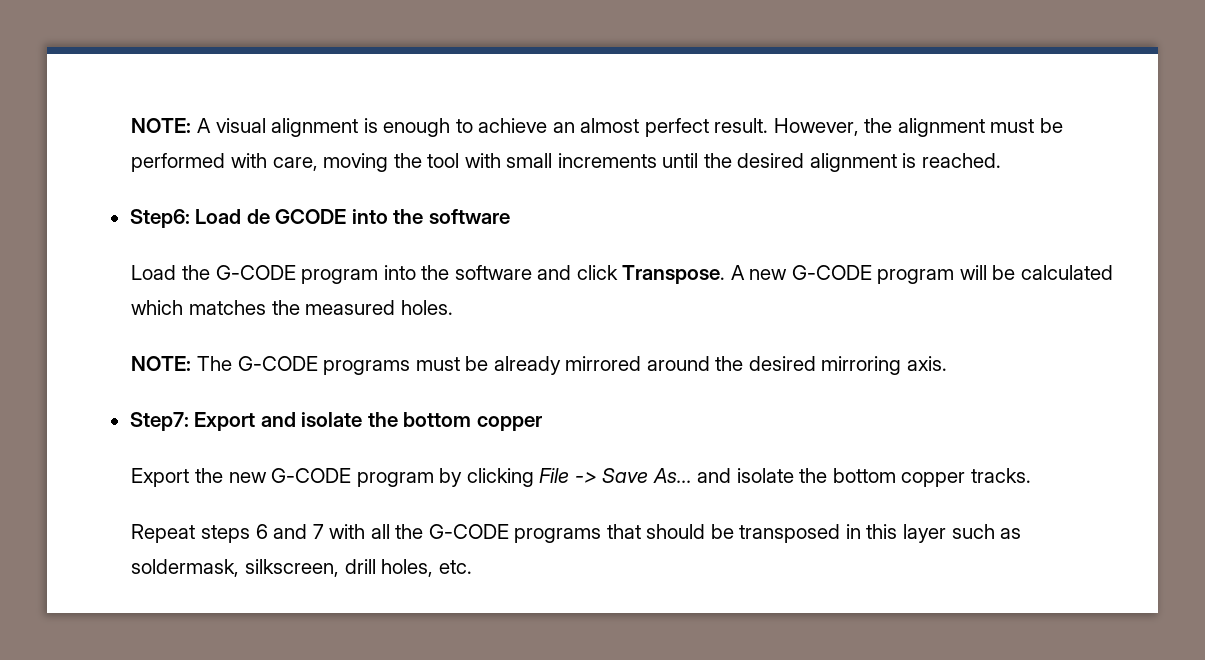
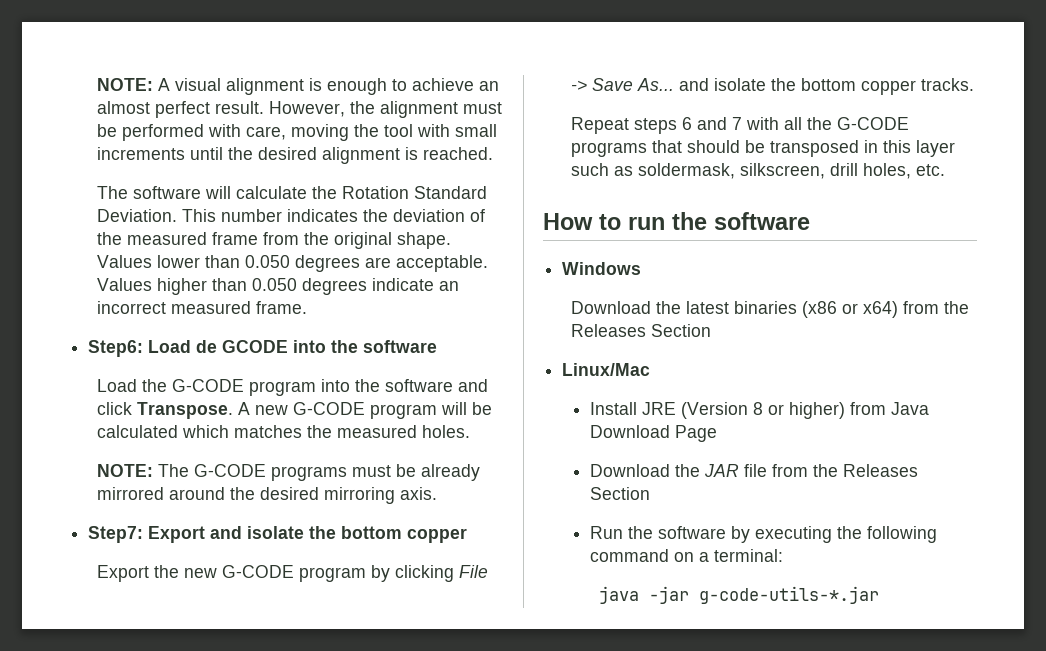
+ The software will calculate the Rotation Standard Deviation. This number indicates the deviation of the measured frame from the original shape. Values lower than 0.050 degrees are acceptable. Values higher than 0.050 degrees indicate an incorrect measured frame.
+ How to run the software
+ Windows
+ Download the latest binaries (x86 or x64) from the Releases Section
+ Linux/Mac
+ Install JRE (Version 8 or higher) from Java Download Page
+ Download the JAR file from the Releases Section
+ Run the software by executing the following command on a terminal:
+ java -jar g-code-utils-*.jar

